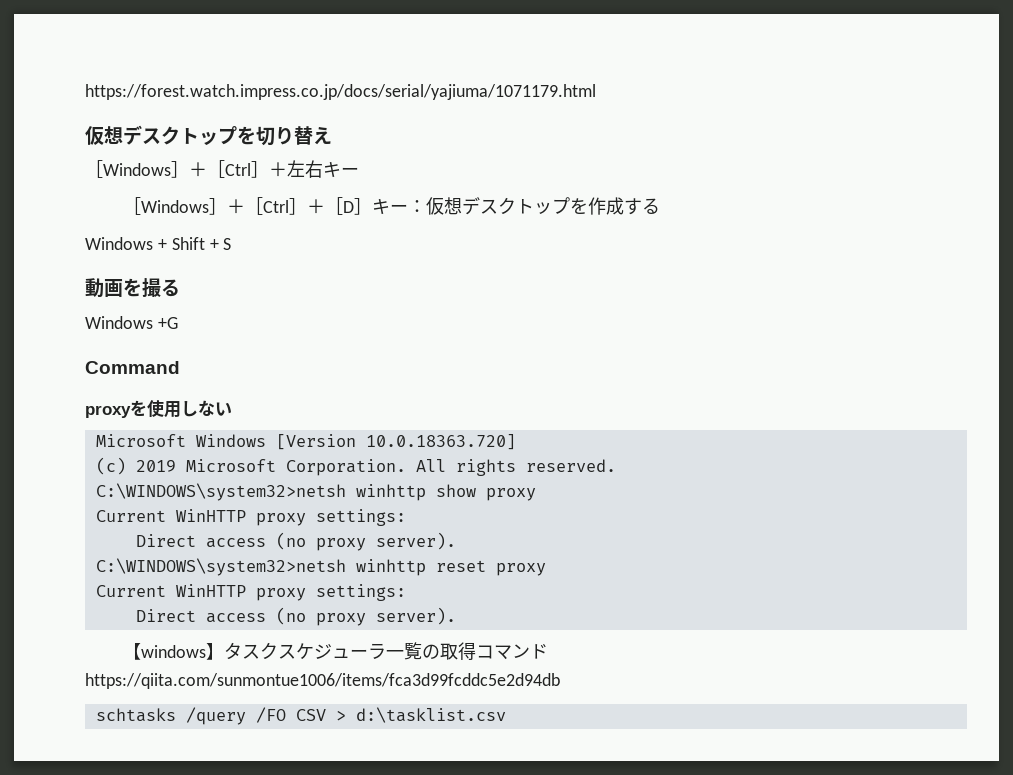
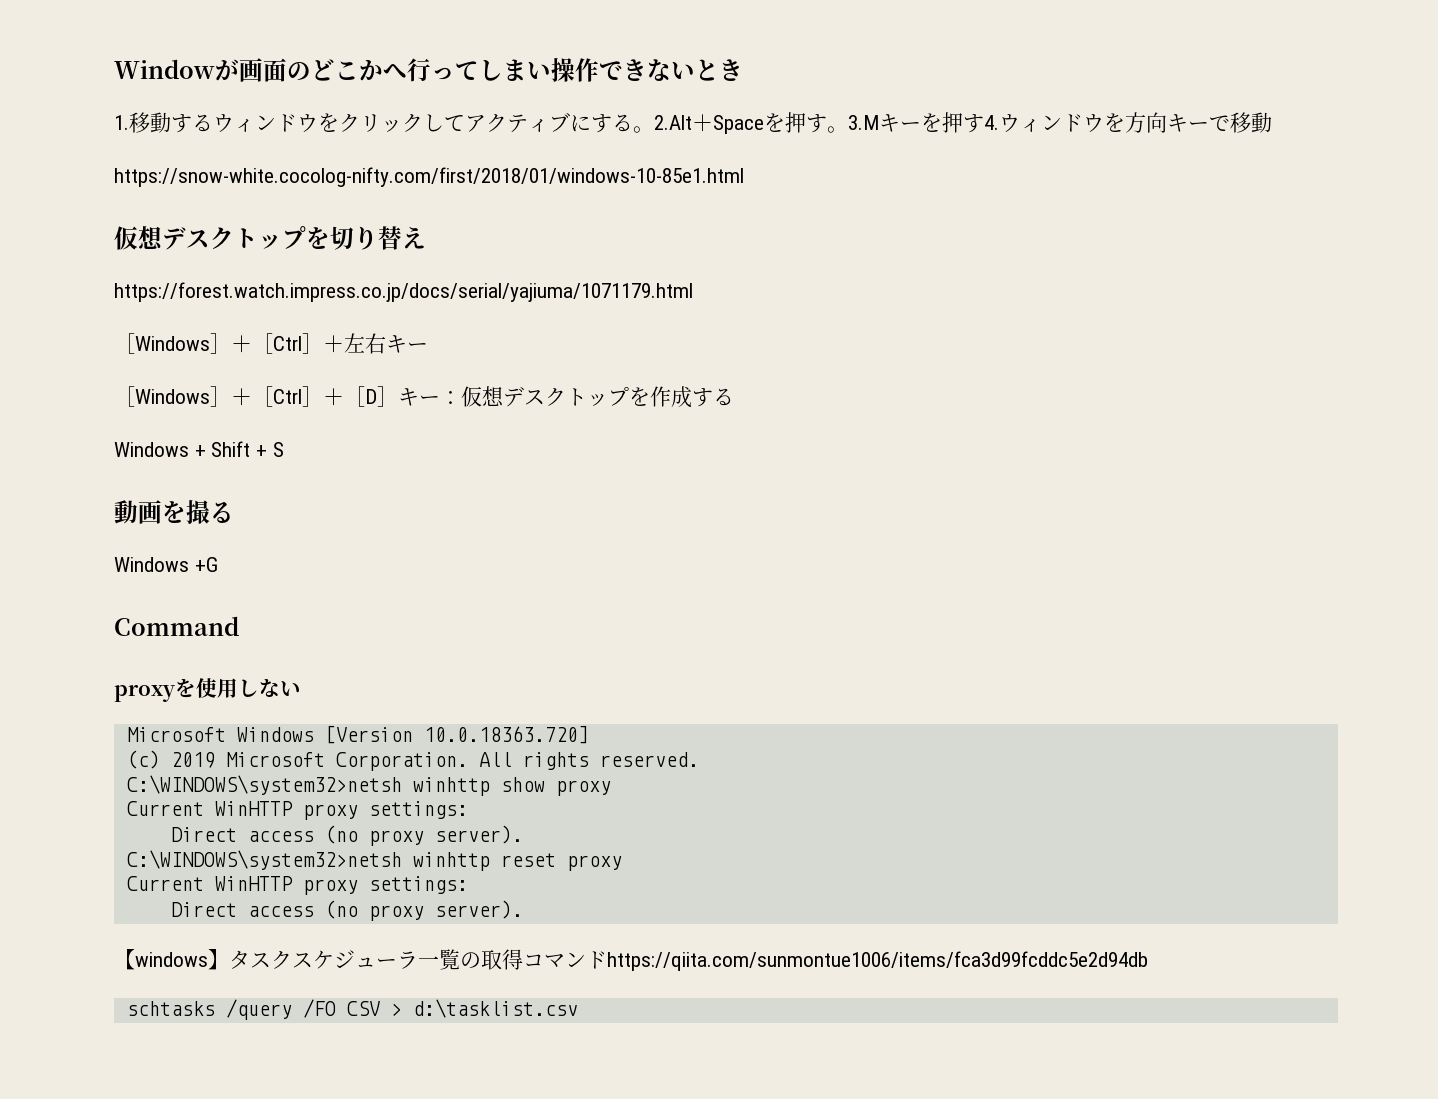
- https://forest.watch.impress.co.jp/docs/serial/yajiuma/1071179.html
+ Windowが画面のどこかへ行ってしまい操作できないとき
+ 1.移動するウィンドウをクリックしてアクティブにする。2.Alt＋Spaceを押す。3.Mキーを押す4.ウィンドウを方向キーで移動
+ https://snow-white.cocolog-nifty.com/first/2018/01/windows-10-85e1.html
+ https://forest.watch.impress.co.jp/docs/serial/yajiuma/1071179.html

